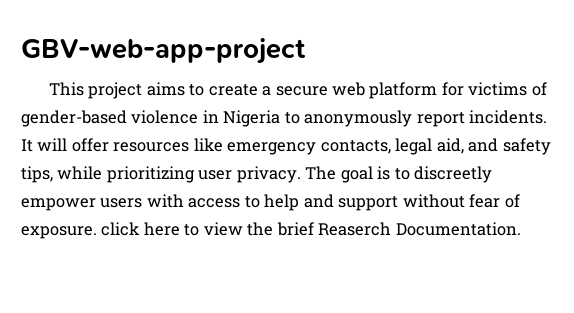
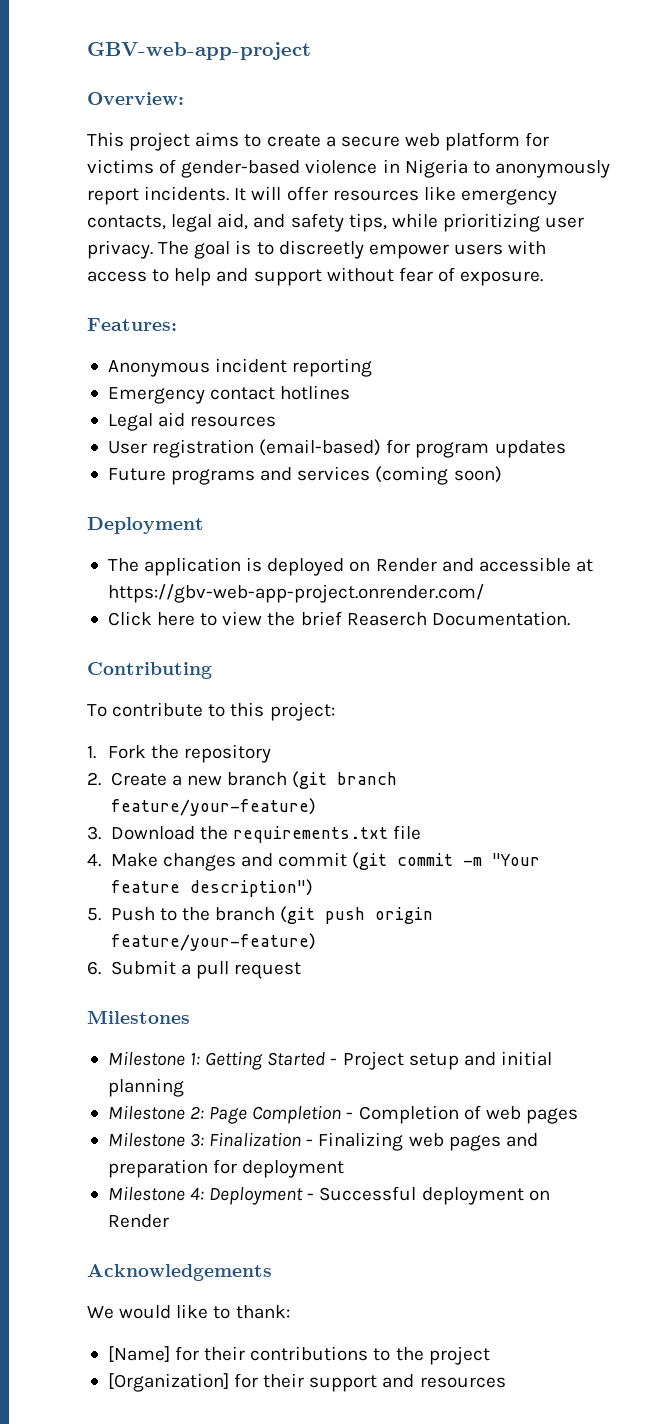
+ Overview:
- The goal is to discreetly empower users with access to help and support without fear of exposure. click here to view the brief Reaserch Documentation.
+ The goal is to discreetly empower users with access to help and support without fear of exposure.
+ Features:
+ Anonymous incident reporting
+ Emergency contact hotlines
+ Legal aid resources
+ User registration (email-based) for program updates
+ Future programs and services (coming soon)
+ Deployment
+ The application is deployed on Render and accessible at https://gbv-web-app-project.onrender.com/
+ Click here to view the brief Reaserch Documentation.
+ Contributing
+ To contribute to this project:
+ 1. Fork the repository
+ 2. Create a new branch (git branch feature/your-feature)
+ 3. Download the requirements.txt file
+ 4. Make changes and commit (git commit -m "Your feature description")
+ 5. Push to the branch (git push origin feature/your-feature)
+ 6. Submit a pull request
+ Milestones
+ Milestone 1: Getting Started - Project setup and initial planning
+ Milestone 2: Page Completion - Completion of web pages
+ Milestone 3: Finalization - Finalizing web pages and preparation for deployment
+ Milestone 4: Deployment - Successful deployment on Render
+ Acknowledgements
+ We would like to thank:
+ [Name] for their contributions to the project
+ [Organization] for their support and resources

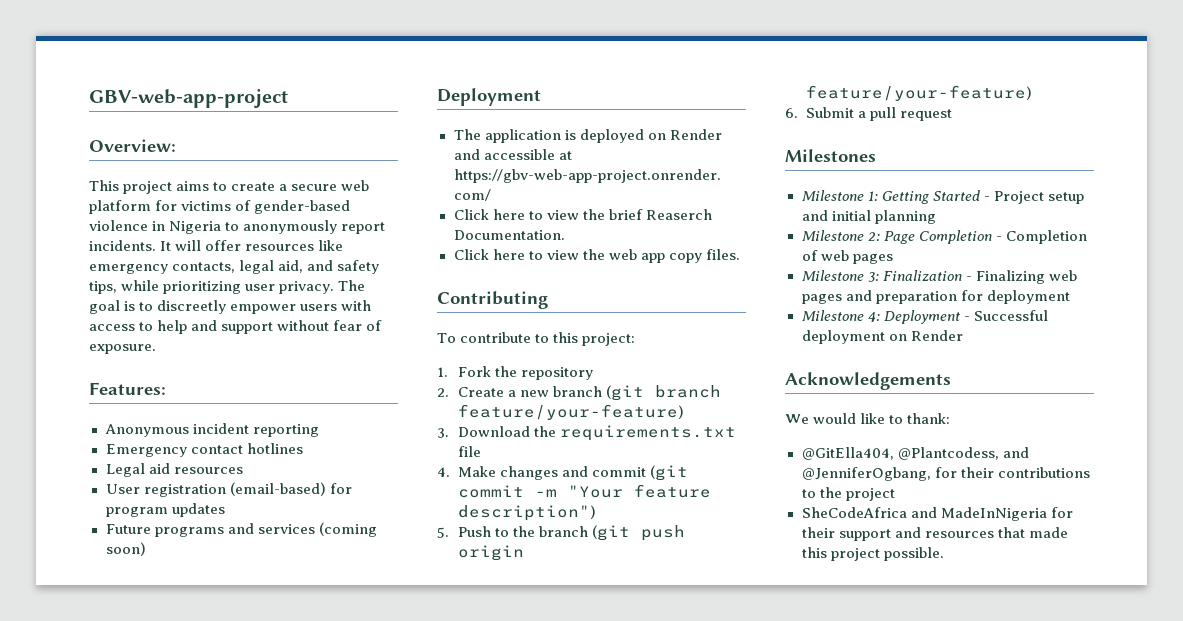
+ Click here to view the web app copy files.
- [Name] for their contributions to the project
+ @GitElla404, @Plantcodess, and @JenniferOgbang, for their contributions to the project
- [Organization] for their support and resources
+ SheCodeAfrica and MadeInNigeria for their support and resources that made this project possible.

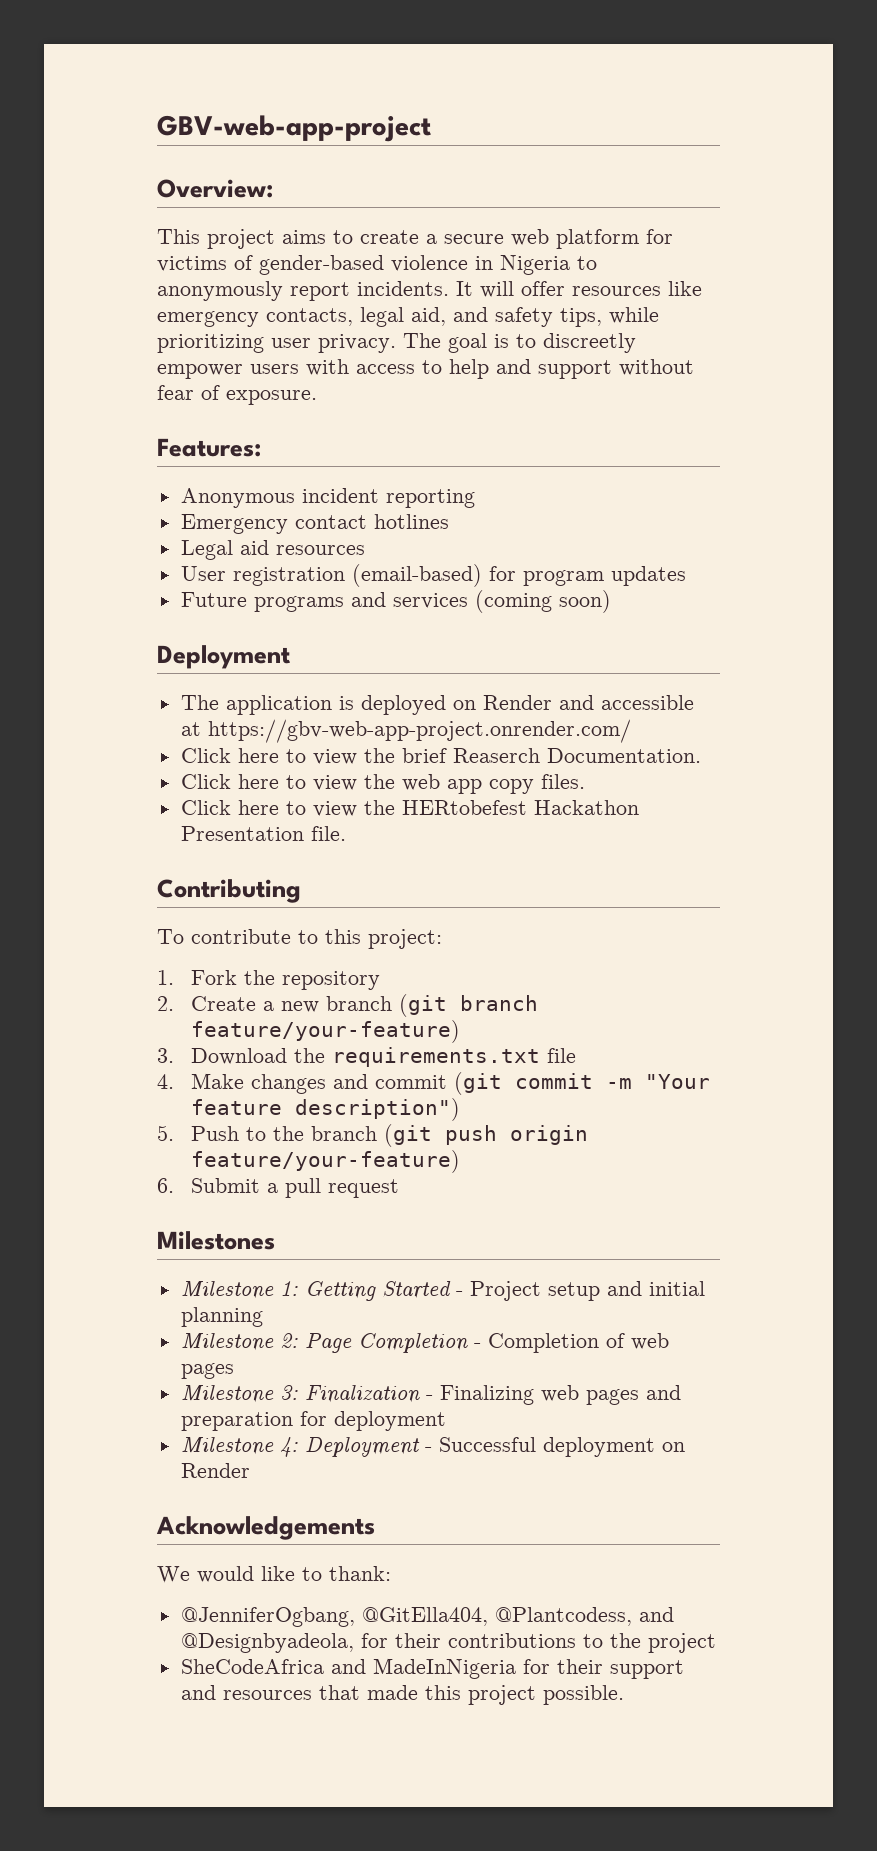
+ Click here to view the HERtobefest Hackathon Presentation file.
- @GitElla404, @Plantcodess, and @JenniferOgbang, for their contributions to the project
+ @JenniferOgbang, @GitElla404, @Plantcodess, and @Designbyadeola, for their contributions to the project

